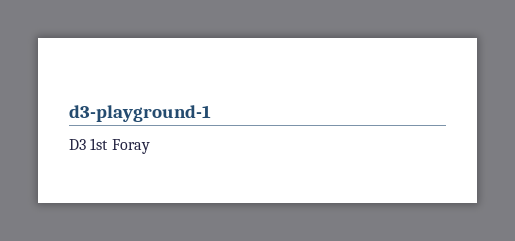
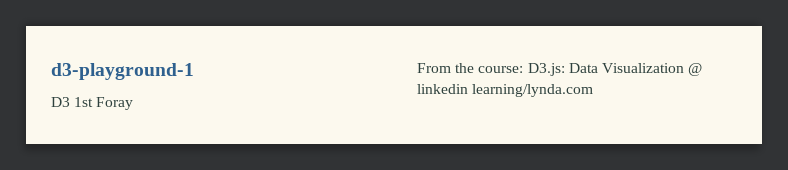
+ From the course: D3.js: Data Visualization @ linkedin learning/lynda.com

